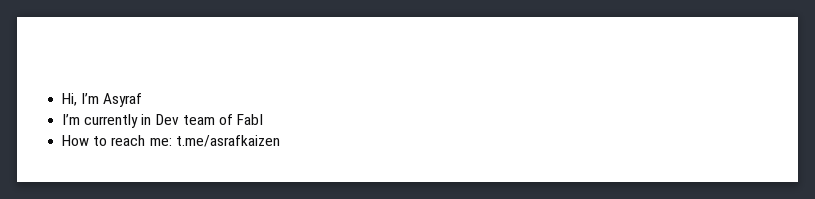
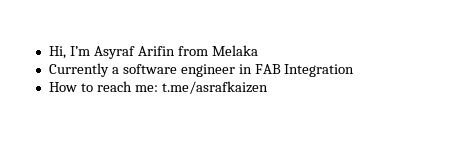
- Hi, I’m Asyraf
- I’m currently in Dev team of FabI
+ Hi, I’m Asyraf Arifin from Melaka
+ Currently a software engineer in FAB Integration

